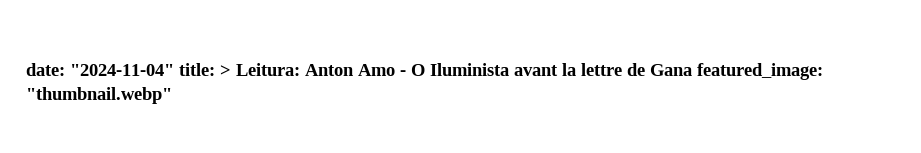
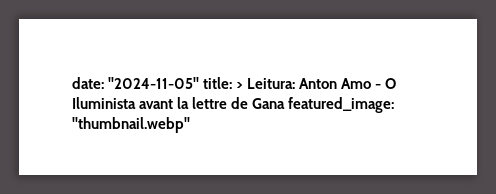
- date: "2024-11-04" title: > Leitura: Anton Amo - O Iluminista avant la lettre de Gana featured_image: "thumbnail.webp"
+ date: "2024-11-05" title: > Leitura: Anton Amo - O Iluminista avant la lettre de Gana featured_image: "thumbnail.webp"

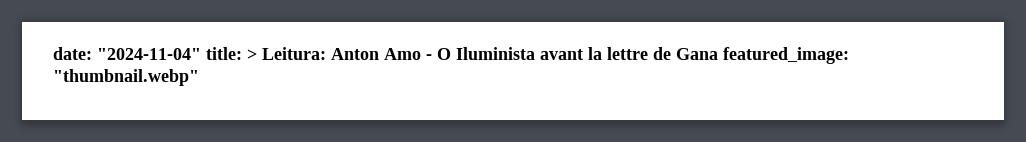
- date: "2024-11-05" title: > Leitura: Anton Amo - O Iluminista avant la lettre de Gana featured_image: "thumbnail.webp"
+ date: "2024-11-04" title: > Leitura: Anton Amo - O Iluminista avant la lettre de Gana featured_image: "thumbnail.webp"

